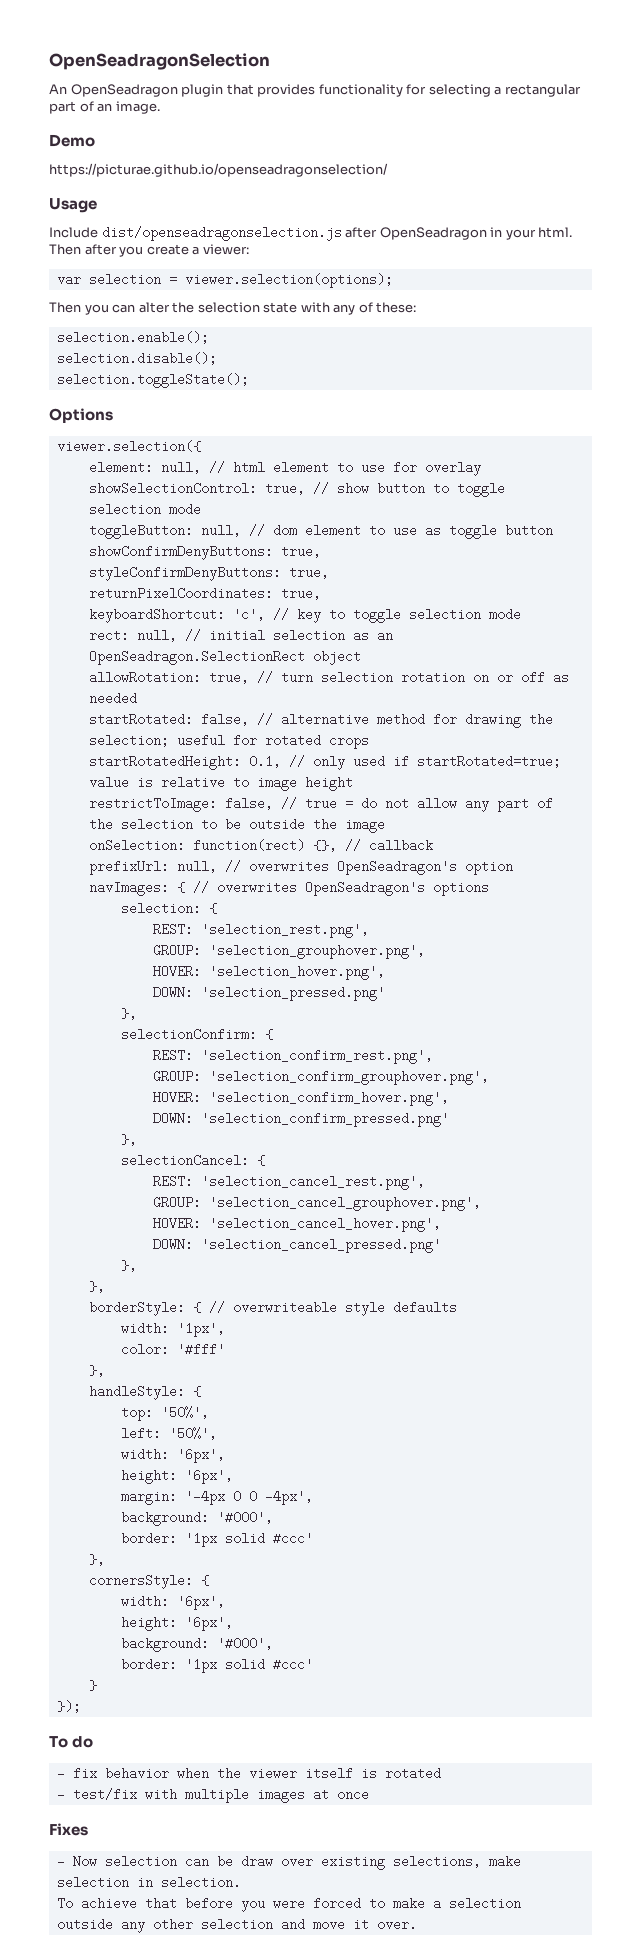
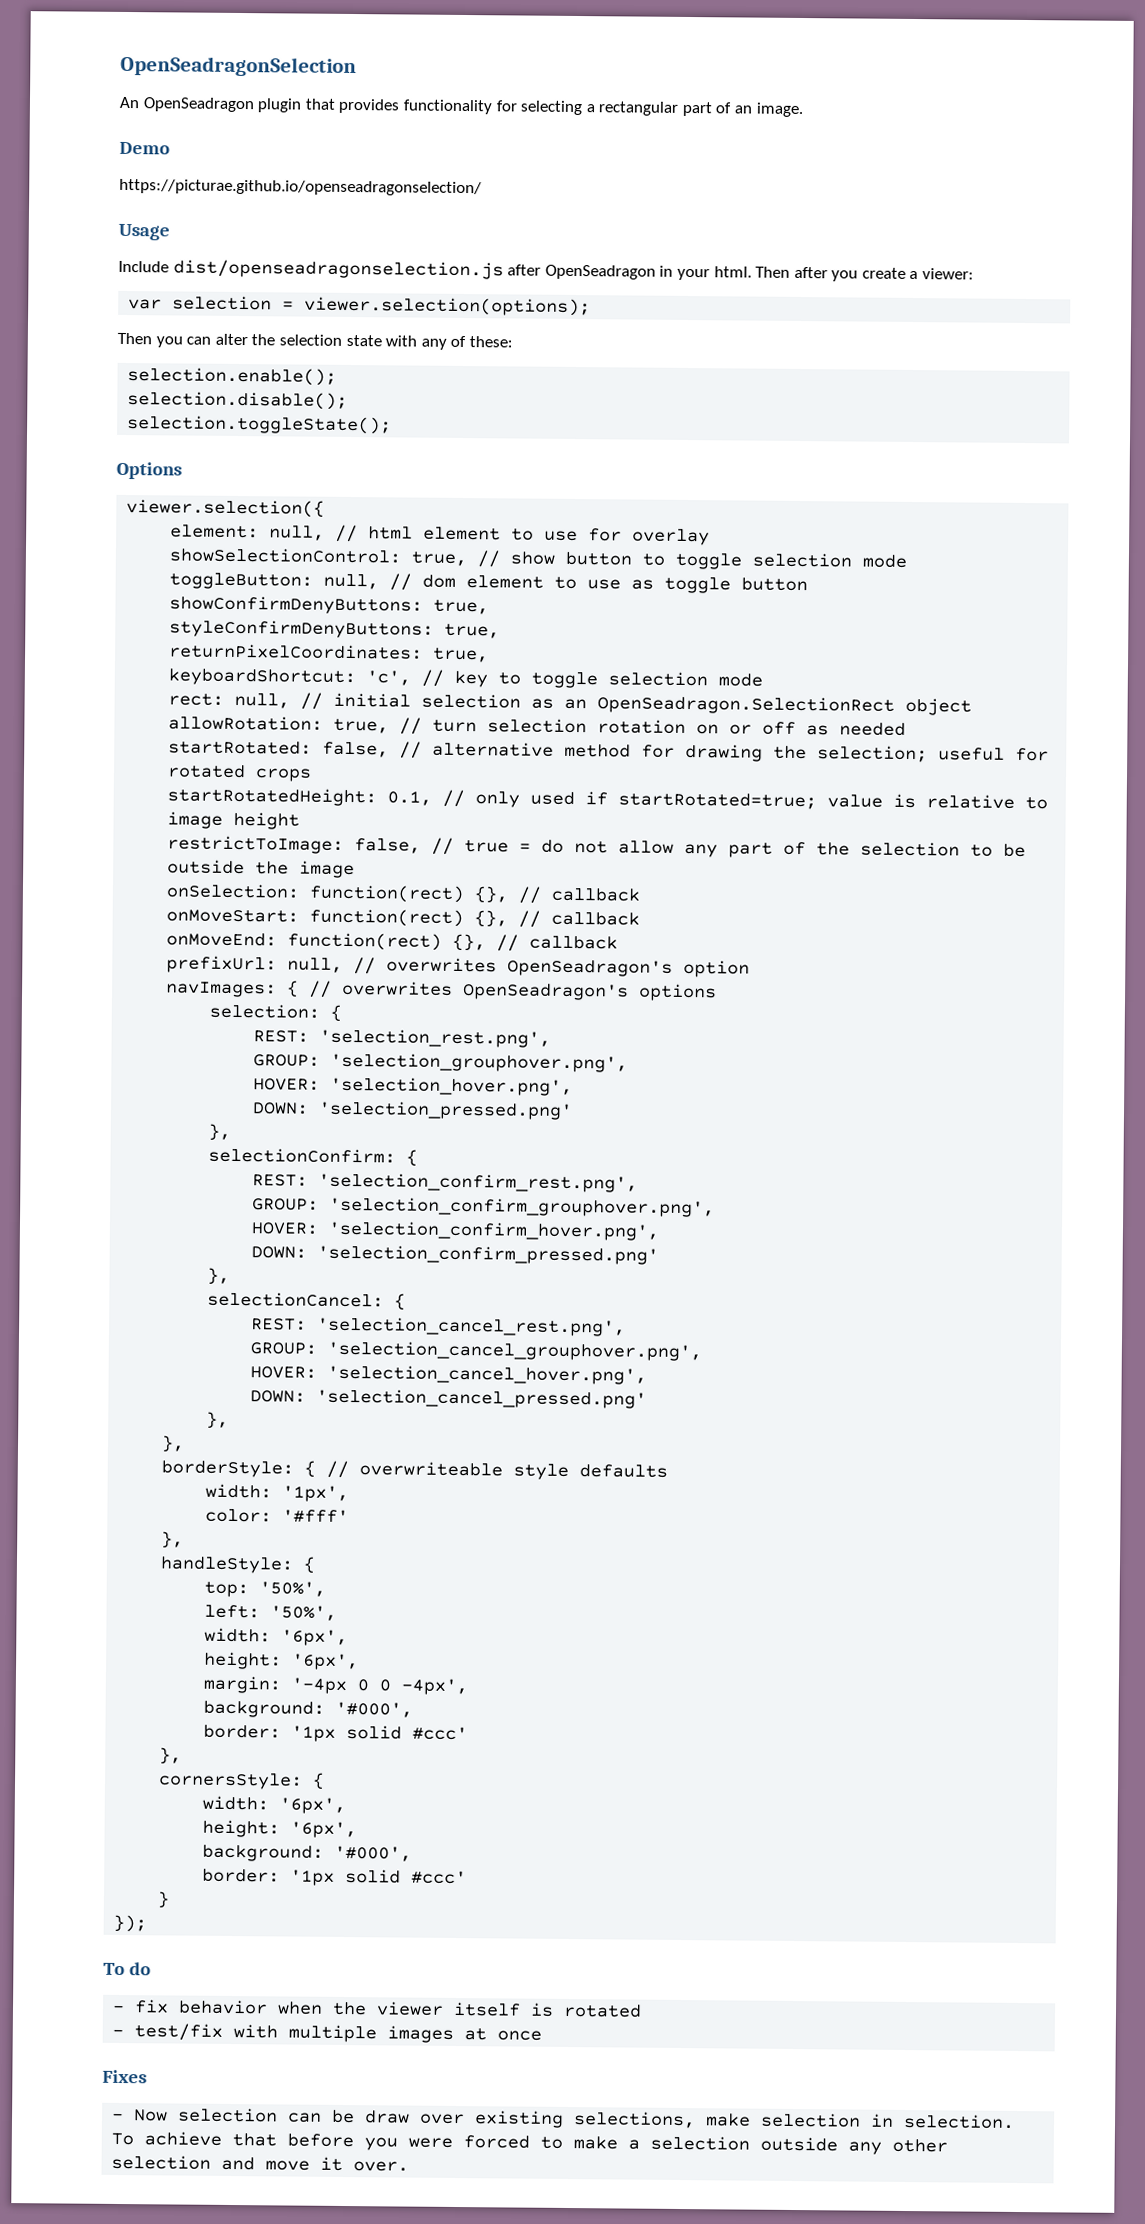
+ onMoveStart: function(rect) {}, // callback
+ onMoveEnd: function(rect) {}, // callback

